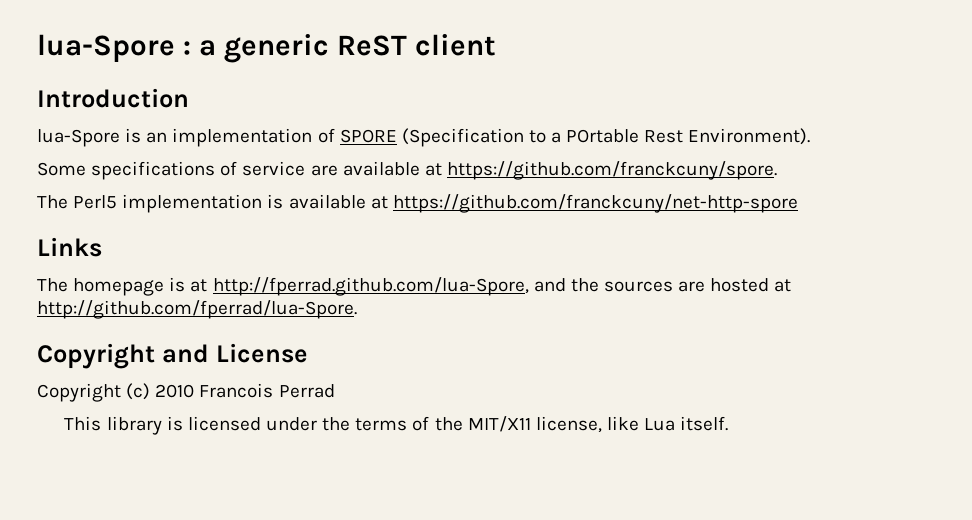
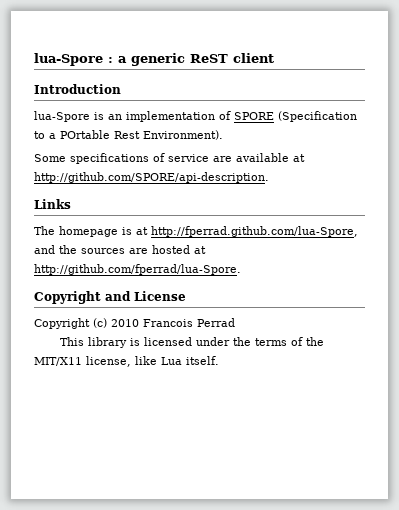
- Some specifications of service are available at https://github.com/franckcuny/spore.
- The Perl5 implementation is available at https://github.com/franckcuny/net-http-spore
+ Some specifications of service are available at http://github.com/SPORE/api-description.

